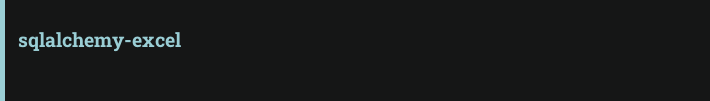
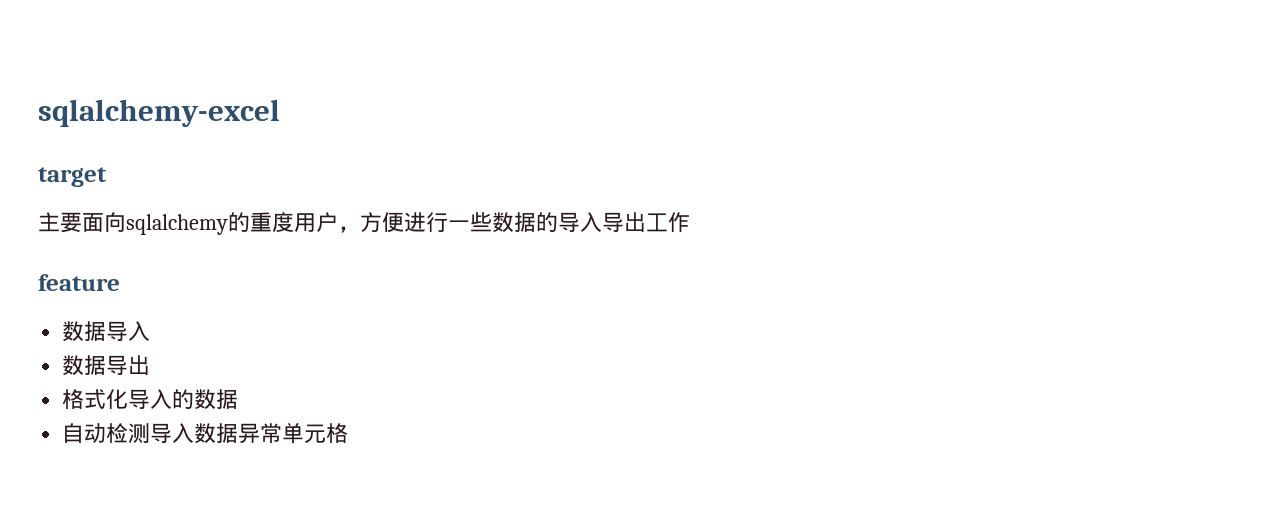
+ target
+ 主要面向sqlalchemy的重度用户，方便进行一些数据的导入导出工作
+ feature
+ 数据导入
+ 数据导出
+ 格式化导入的数据
+ 自动检测导入数据异常单元格

